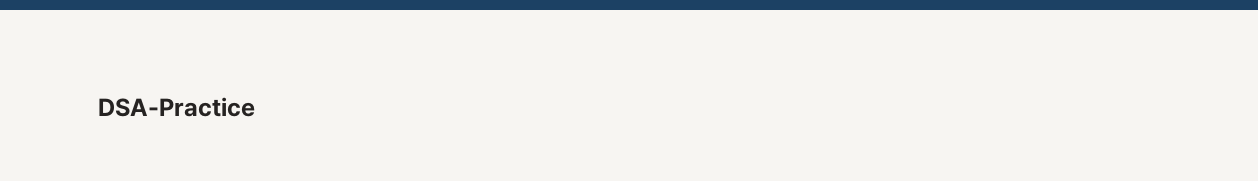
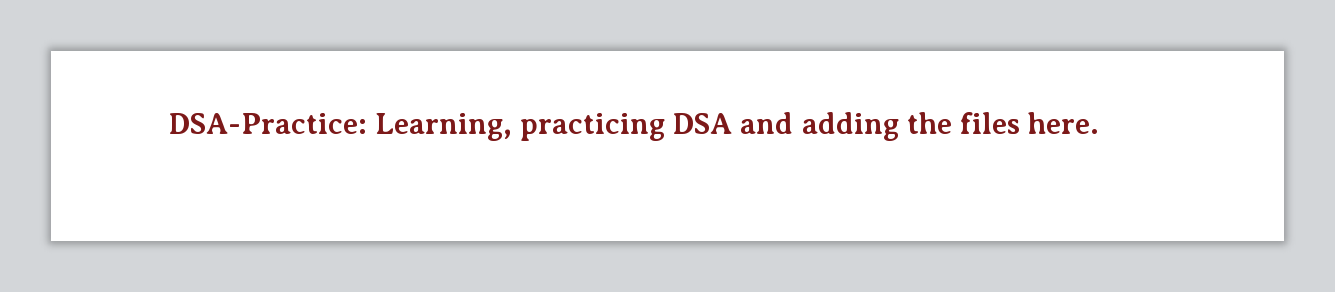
- DSA-Practice
+ DSA-Practice: Learning, practicing DSA and adding the files here.

